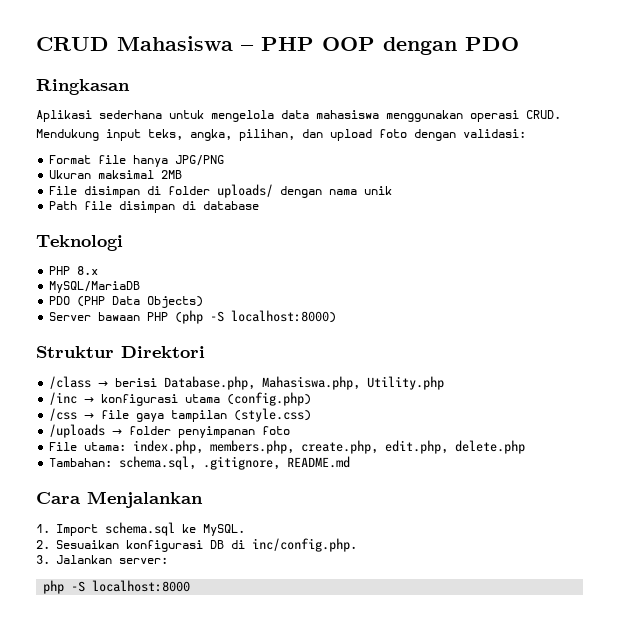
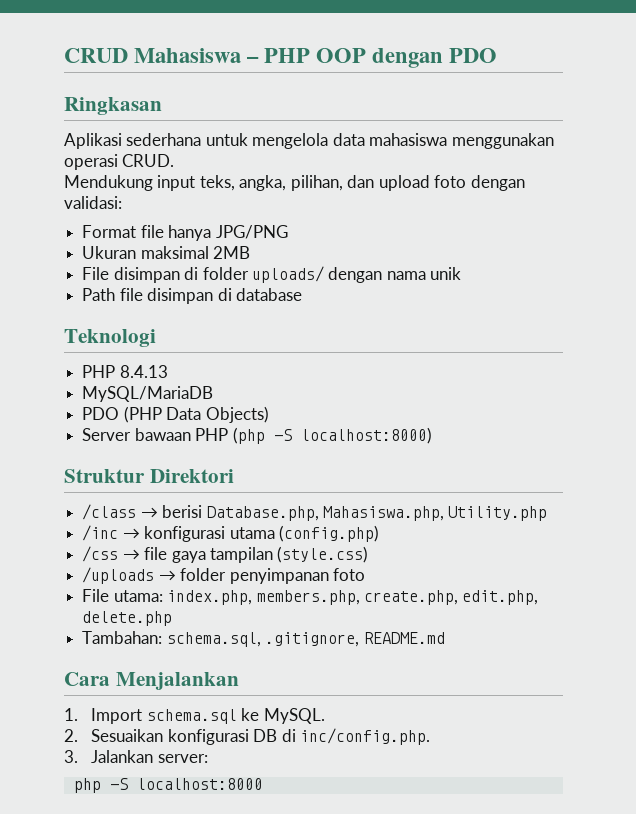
- PHP 8.x
+ PHP 8.4.13

